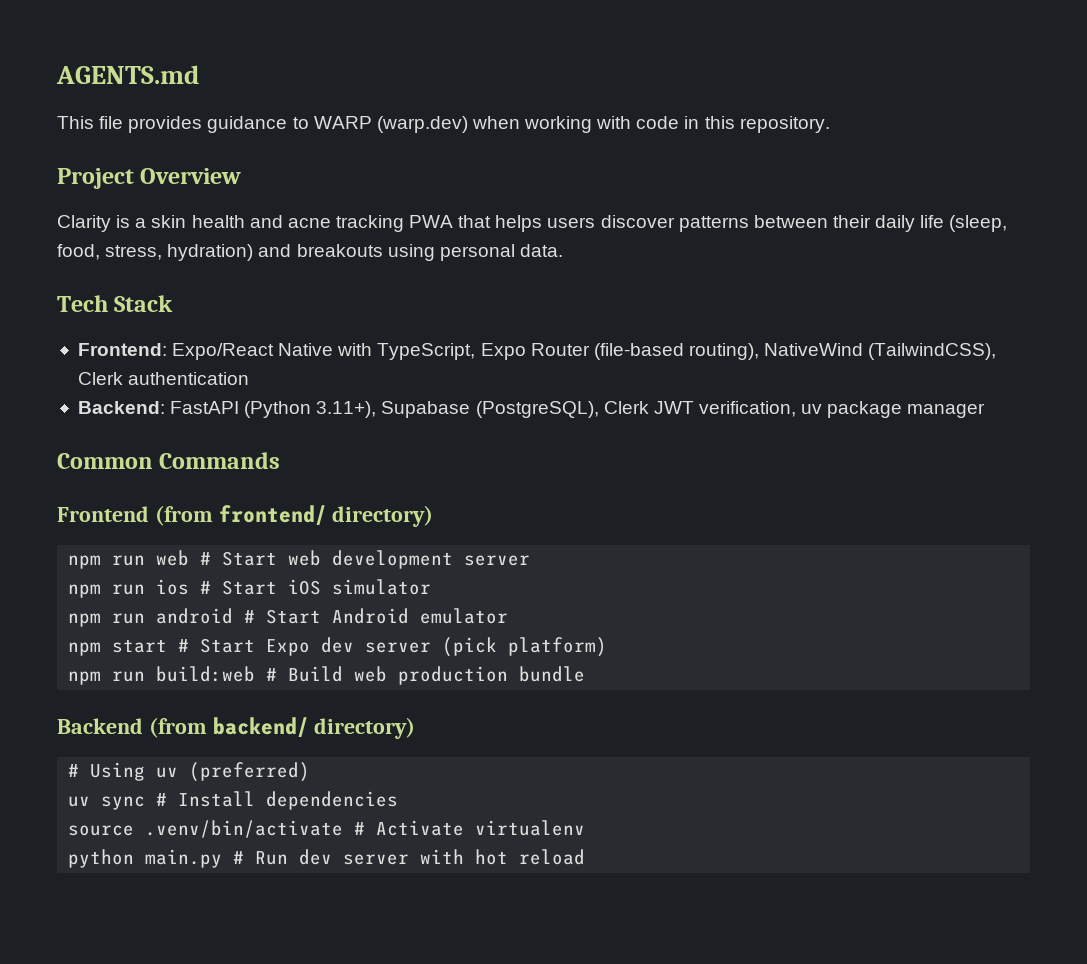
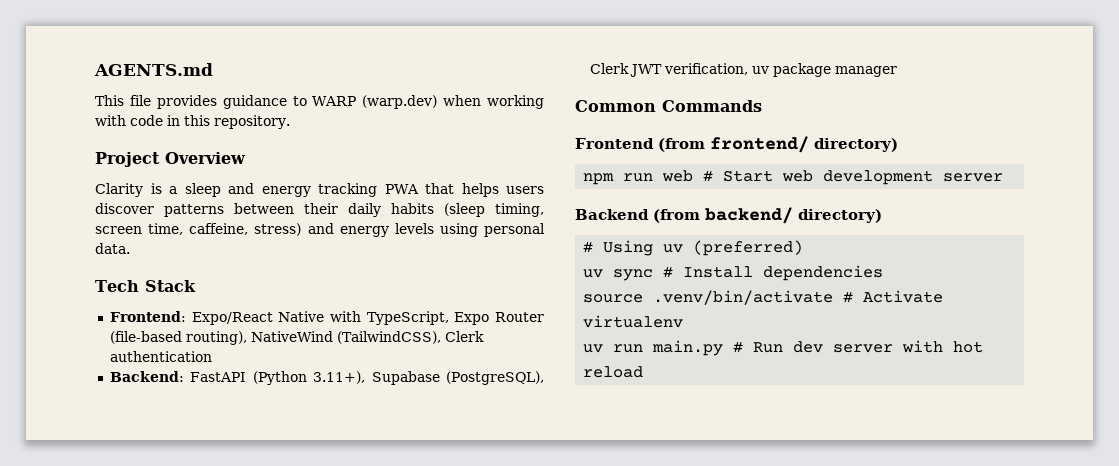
- Clarity is a skin health and acne tracking PWA that helps users discover patterns between their daily life (sleep, food, stress, hydration) and breakouts using personal data.
+ Clarity is a sleep and energy tracking PWA that helps users discover patterns between their daily habits (sleep timing, screen time, caffeine, stress) and energy levels using personal data.
- npm run ios # Start iOS simulator
- npm run android # Start Android emulator
- npm start # Start Expo dev server (pick platform)
- npm run build:web # Build web production bundle
- python main.py # Run dev server with hot reload
+ uv run main.py # Run dev server with hot reload

